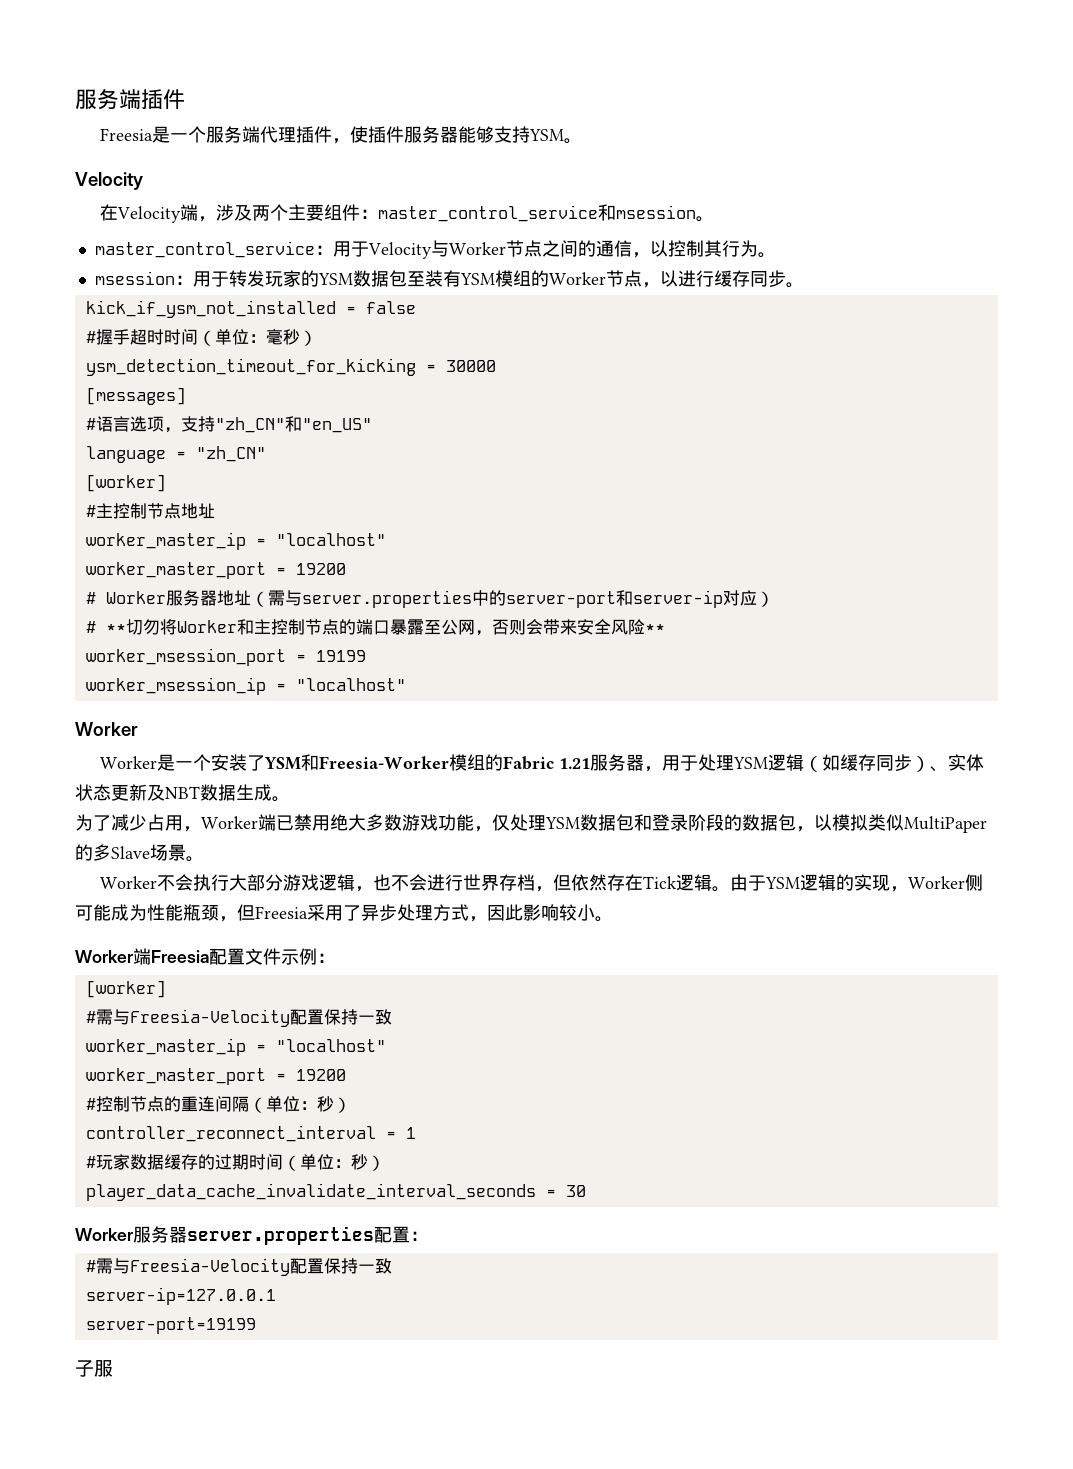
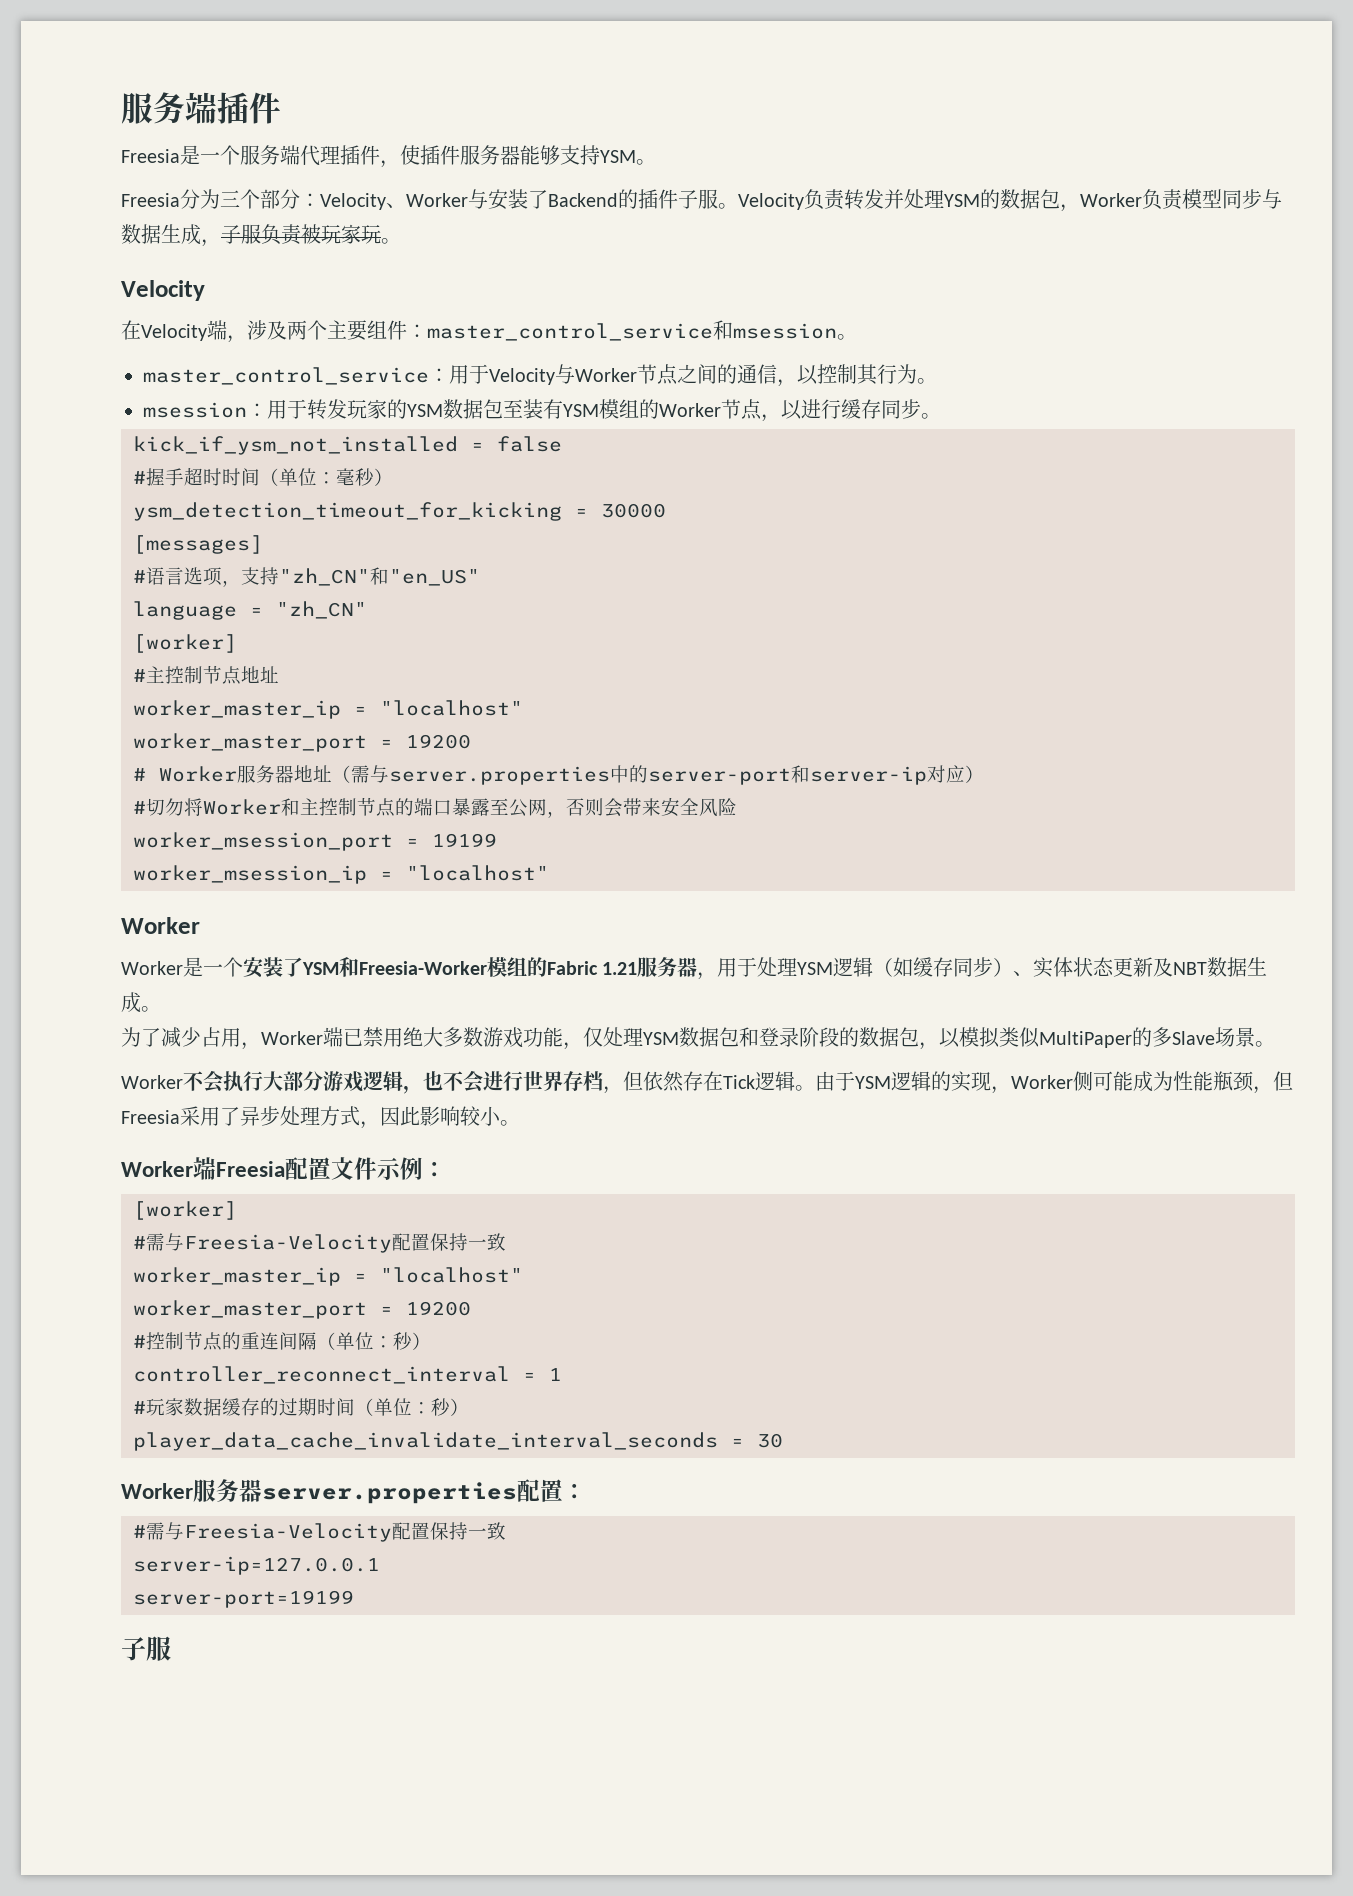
+ Freesia分为三个部分：Velocity、Worker与安装了Backend的插件子服。Velocity负责转发并处理YSM的数据包，Worker负责模型同步与数据生成，子服负责被玩家玩。
- # **切勿将Worker和主控制节点的端口暴露至公网，否则会带来安全风险**
+ #切勿将Worker和主控制节点的端口暴露至公网，否则会带来安全风险

